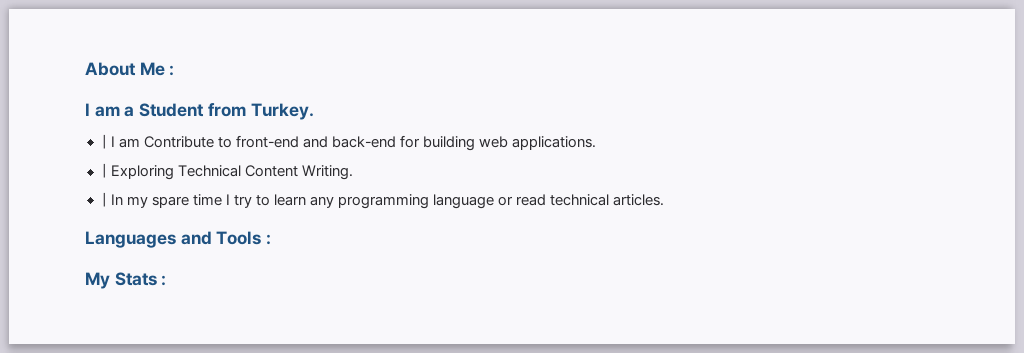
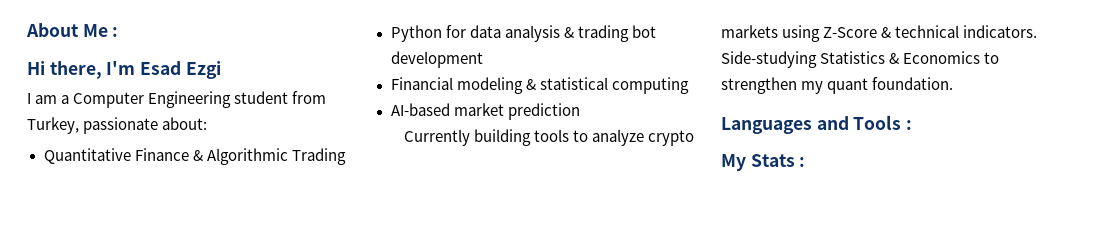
- I am a Student from Turkey.
- | I am Contribute to front-end and back-end for building web applications.
- | Exploring Technical Content Writing.
- | In my spare time I try to learn any programming language or read technical articles.
+ Hi there, I'm Esad Ezgi
+ I am a Computer Engineering student from Turkey, passionate about:
+ Quantitative Finance & Algorithmic Trading
+ Python for data analysis & trading bot development
+ Financial modeling & statistical computing
+ AI-based market prediction
+ Currently building tools to analyze crypto markets using Z-Score & technical indicators. Side-studying Statistics & Economics to strengthen my quant foundation.

